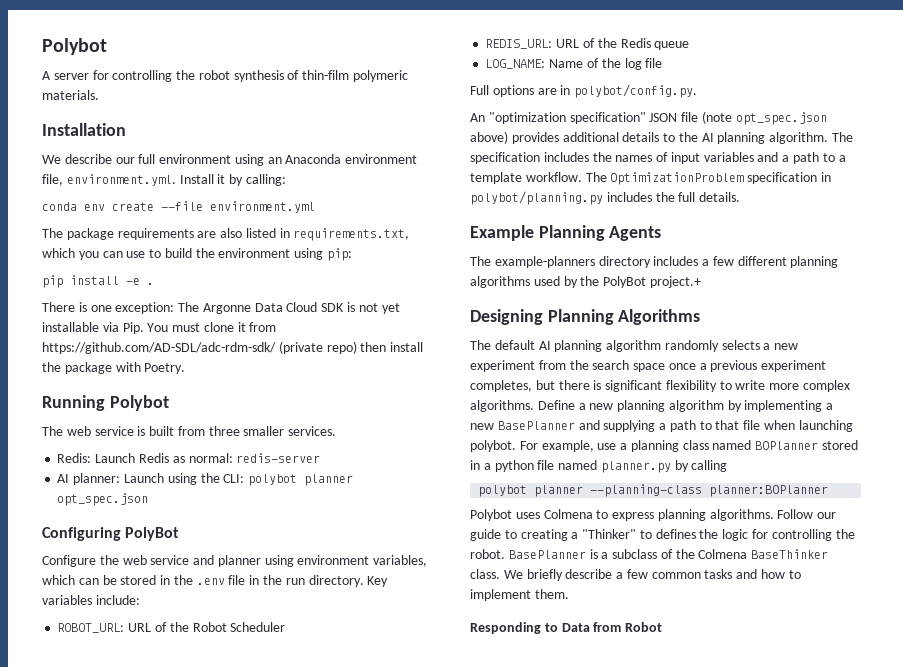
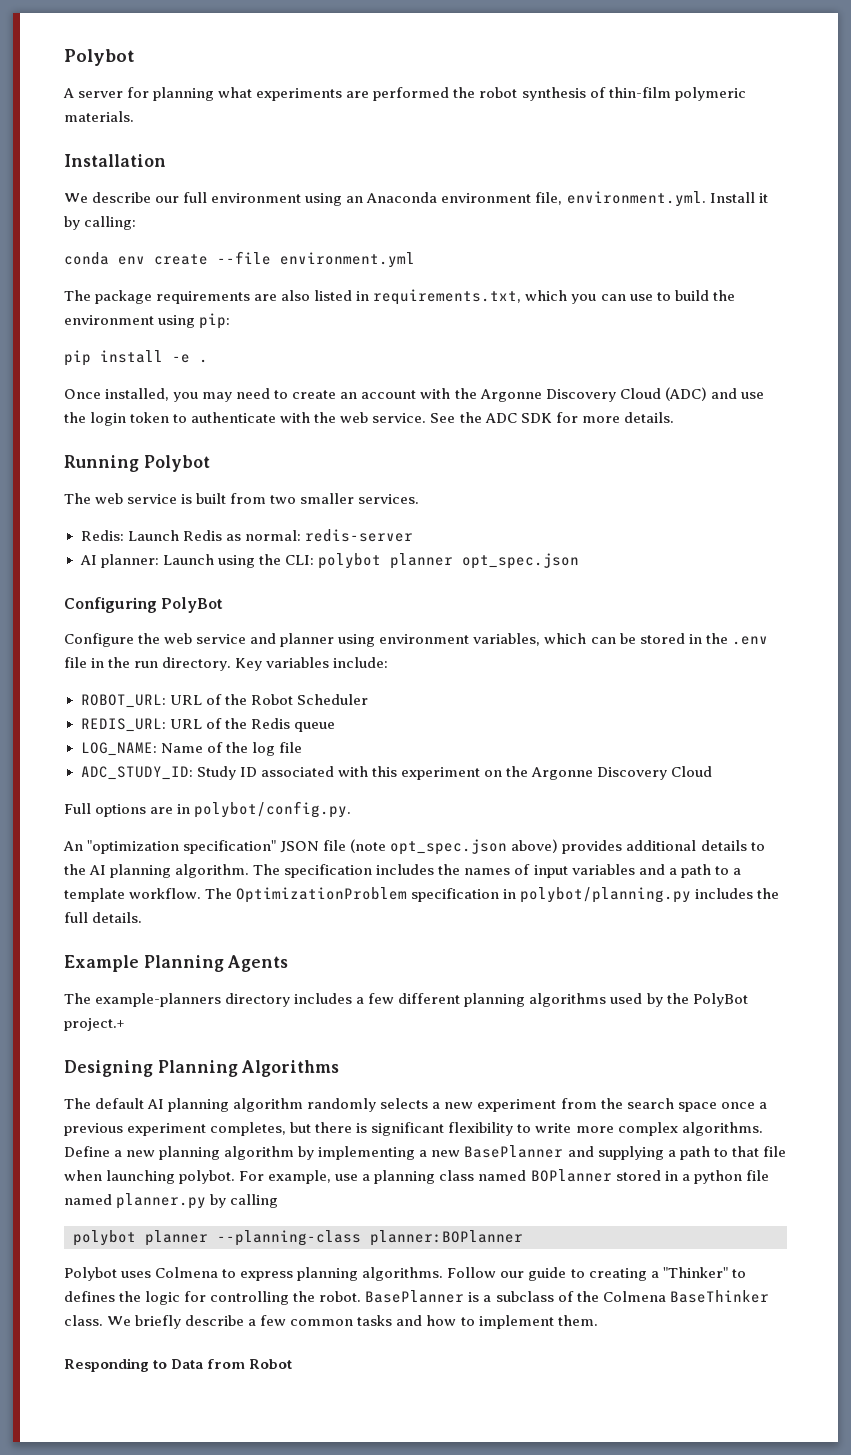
- A server for controlling the robot synthesis of thin-film polymeric materials.
+ A server for planning what experiments are performed the robot synthesis of thin-film polymeric materials.
- There is one exception: The Argonne Data Cloud SDK is not yet installable via Pip. You must clone it from https://github.com/AD-SDL/adc-rdm-sdk/ (private repo) then install the package with Poetry.
+ Once installed, you may need to create an account with the Argonne Discovery Cloud (ADC) and use the login token to authenticate with the web service. See the ADC SDK for more details.
- The web service is built from three smaller services.
+ The web service is built from two smaller services.
+ ADC_STUDY_ID: Study ID associated with this experiment on the Argonne Discovery Cloud

